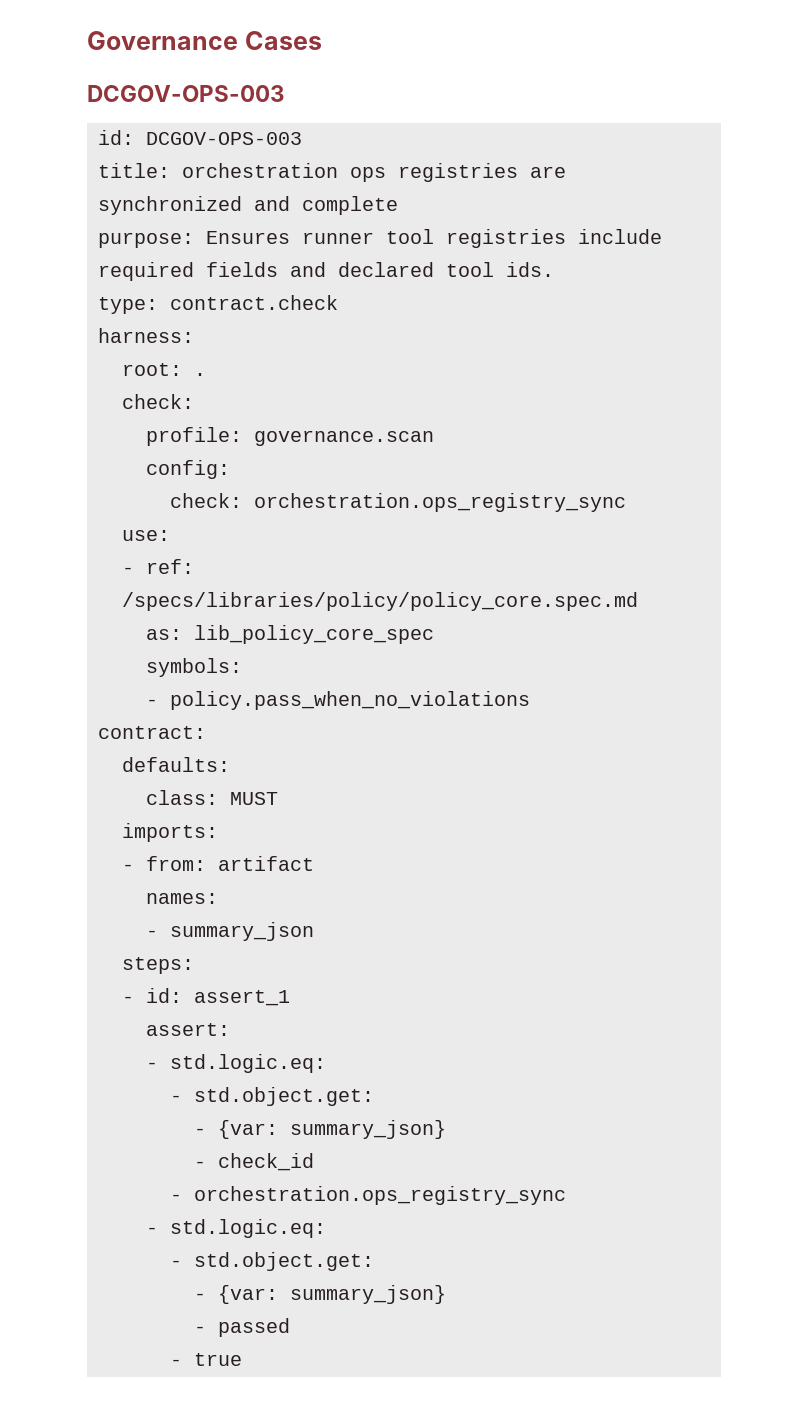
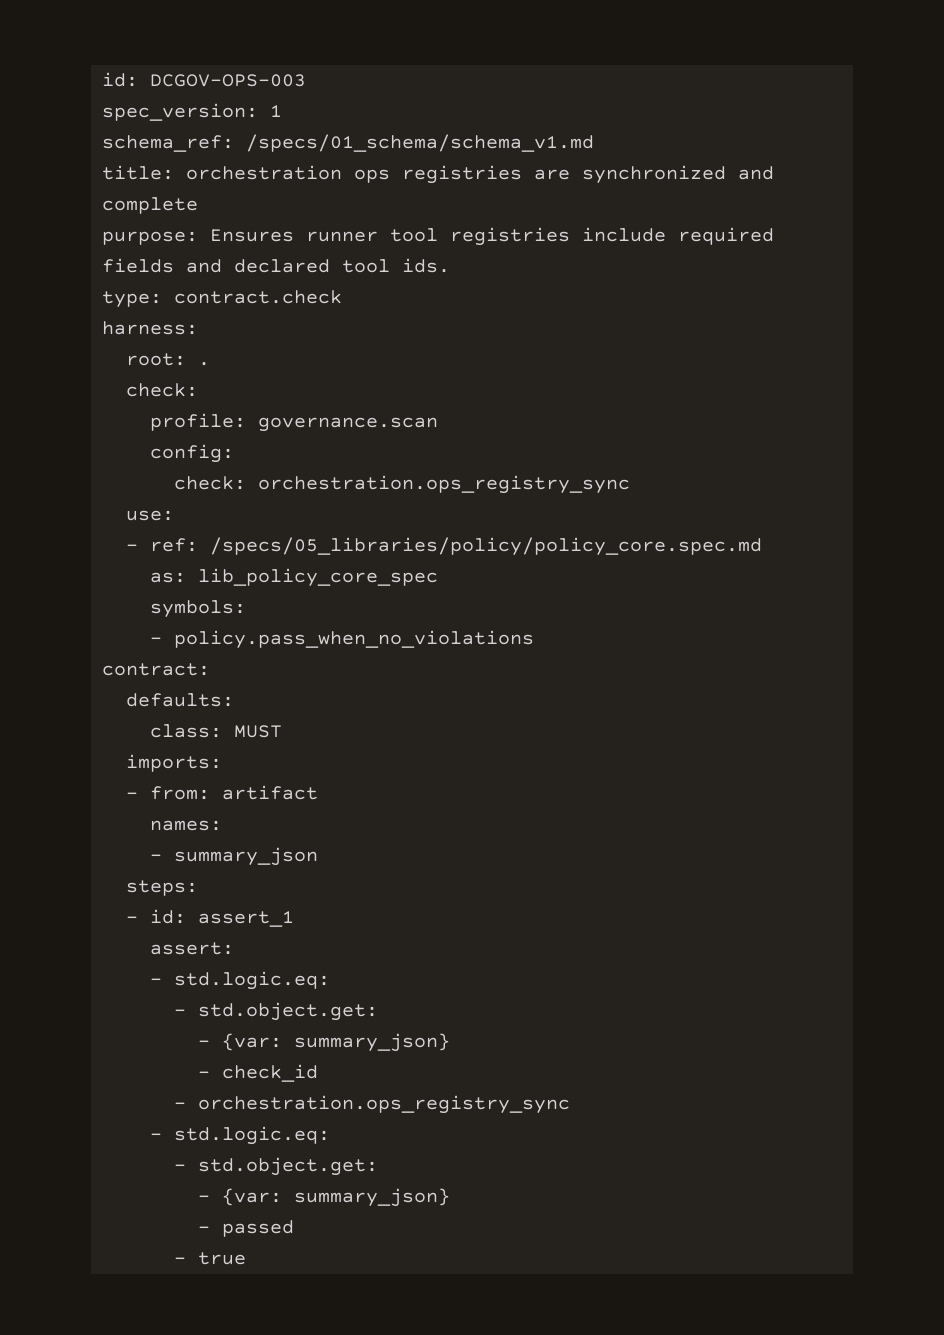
- Governance Cases
- DCGOV-OPS-003
  id: DCGOV-OPS-003
+ spec_version: 1
+ schema_ref: /specs/01_schema/schema_v1.md
- - ref: /specs/libraries/policy/policy_core.spec.md
+ - ref: /specs/05_libraries/policy/policy_core.spec.md

